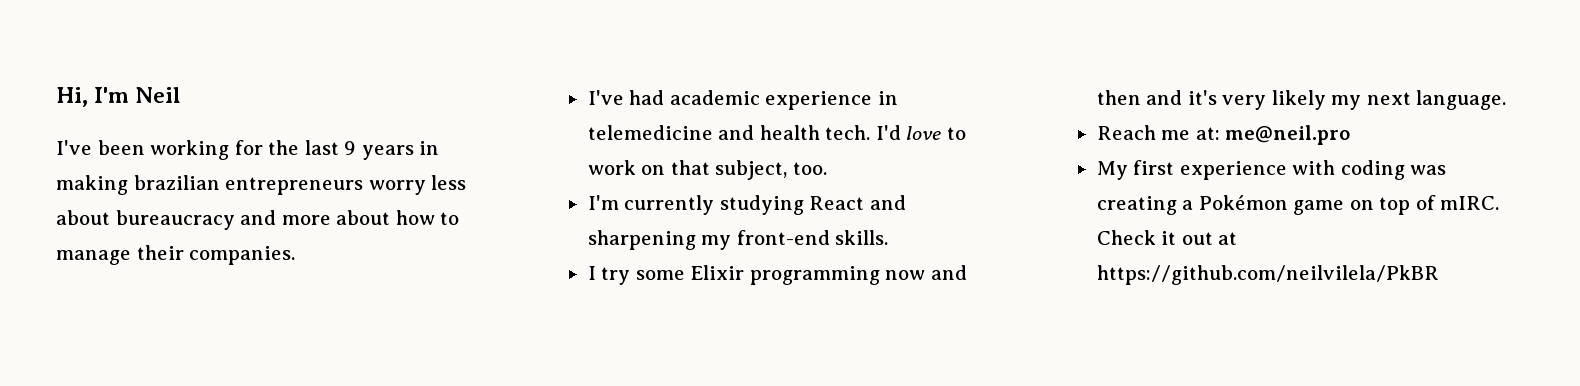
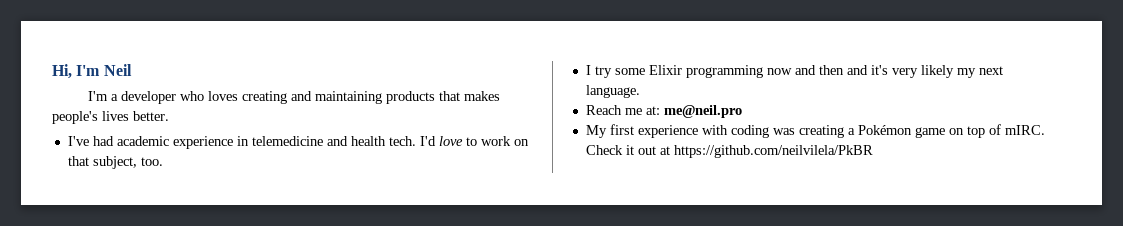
- I've been working for the last 9 years in making brazilian entrepreneurs worry less about bureaucracy and more about how to manage their companies.
+ I'm a developer who loves creating and maintaining products that makes people's lives better.
- I'm currently studying React and sharpening my front-end skills.

